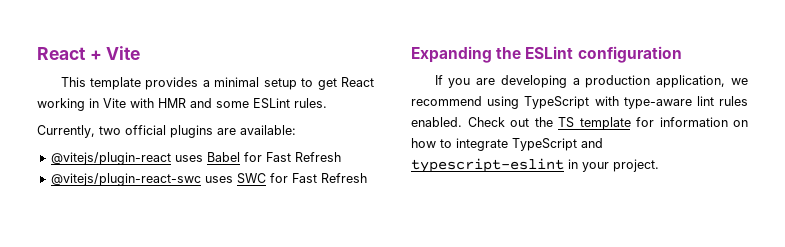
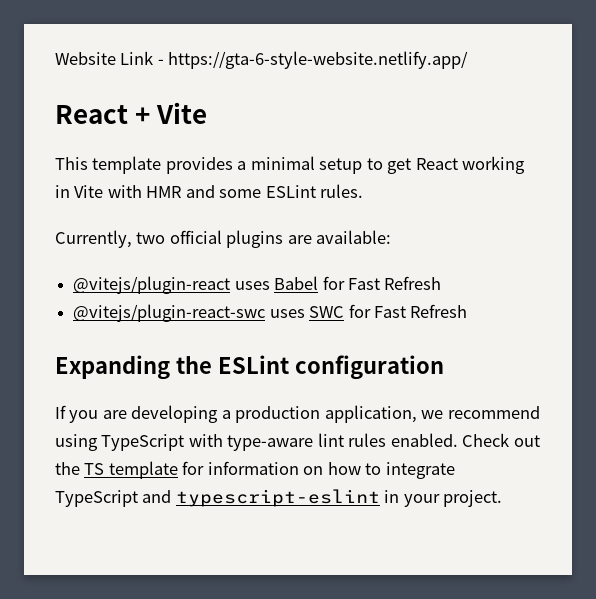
+ Website Link - https://gta-6-style-website.netlify.app/

